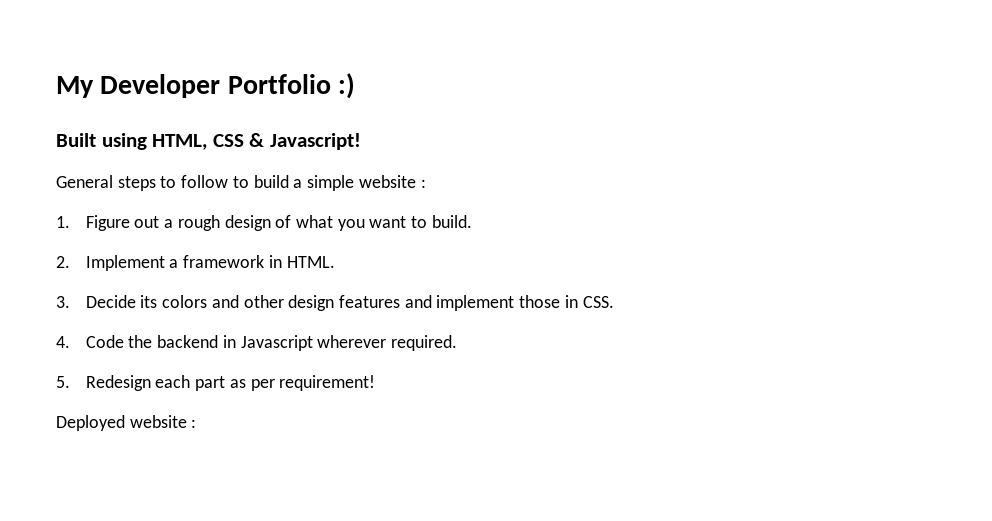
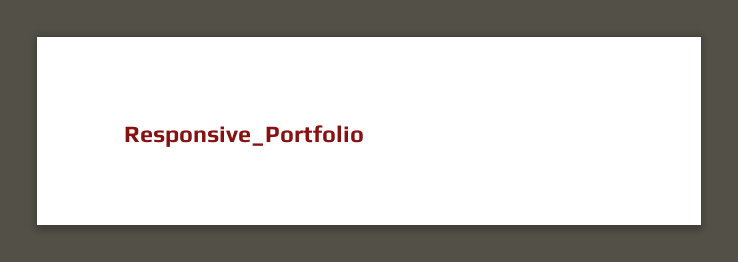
- My Developer Portfolio :)
- Built using HTML, CSS & Javascript!
- General steps to follow to build a simple website :
- 1. Figure out a rough design of what you want to build.
- 2. Implement a framework in HTML.
- 3. Decide its colors and other design features and implement those in CSS.
- 4. Code the backend in Javascript wherever required.
- 5. Redesign each part as per requirement!
- Deployed website :
+ Responsive_Portfolio

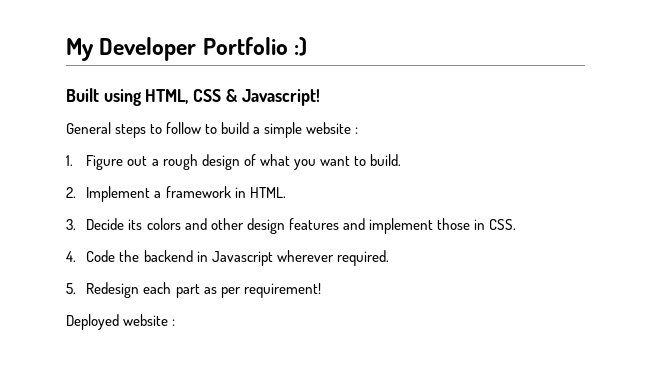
- Responsive_Portfolio
+ My Developer Portfolio :)
+ Built using HTML, CSS & Javascript!
+ General steps to follow to build a simple website :
+ 1. Figure out a rough design of what you want to build.
+ 2. Implement a framework in HTML.
+ 3. Decide its colors and other design features and implement those in CSS.
+ 4. Code the backend in Javascript wherever required.
+ 5. Redesign each part as per requirement!
+ Deployed website :

